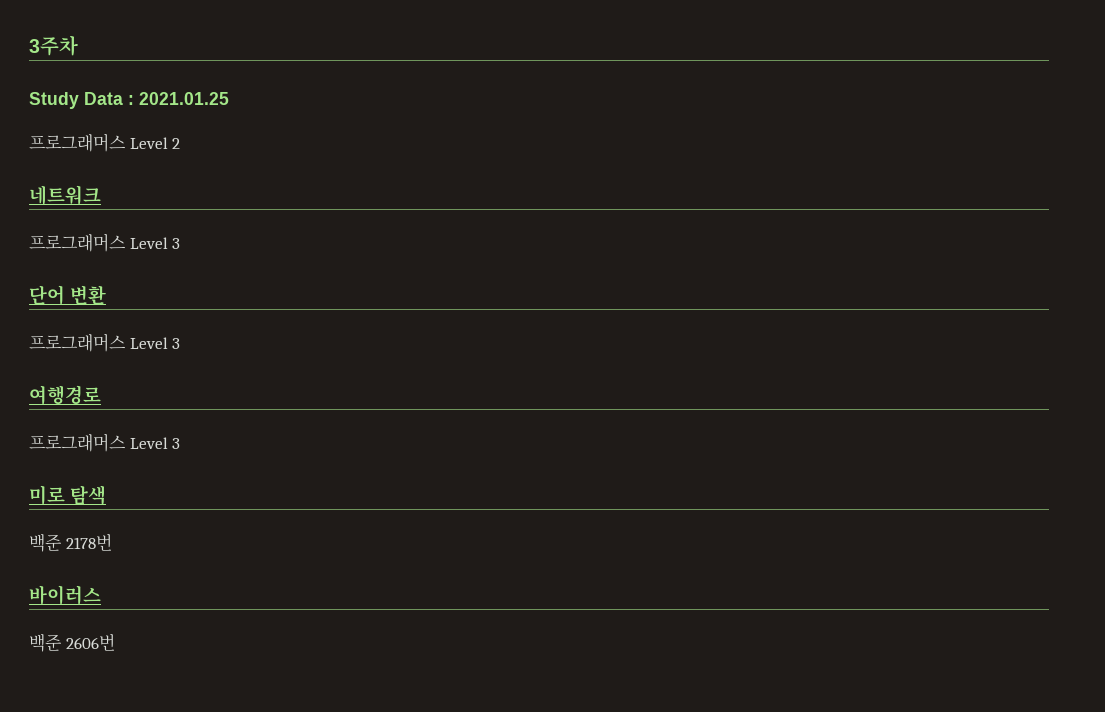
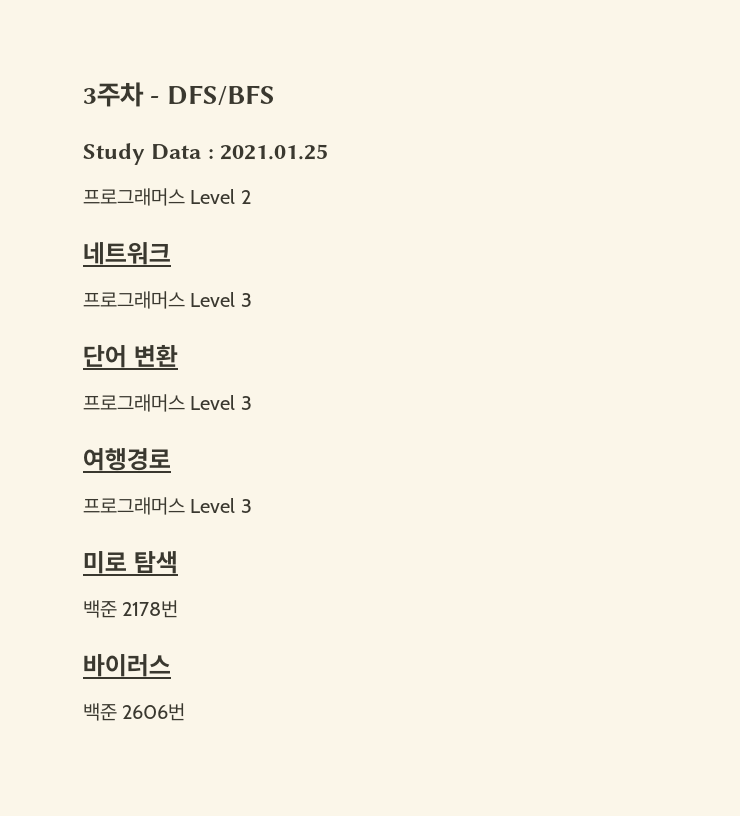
- 3주차
+ 3주차 - DFS/BFS

